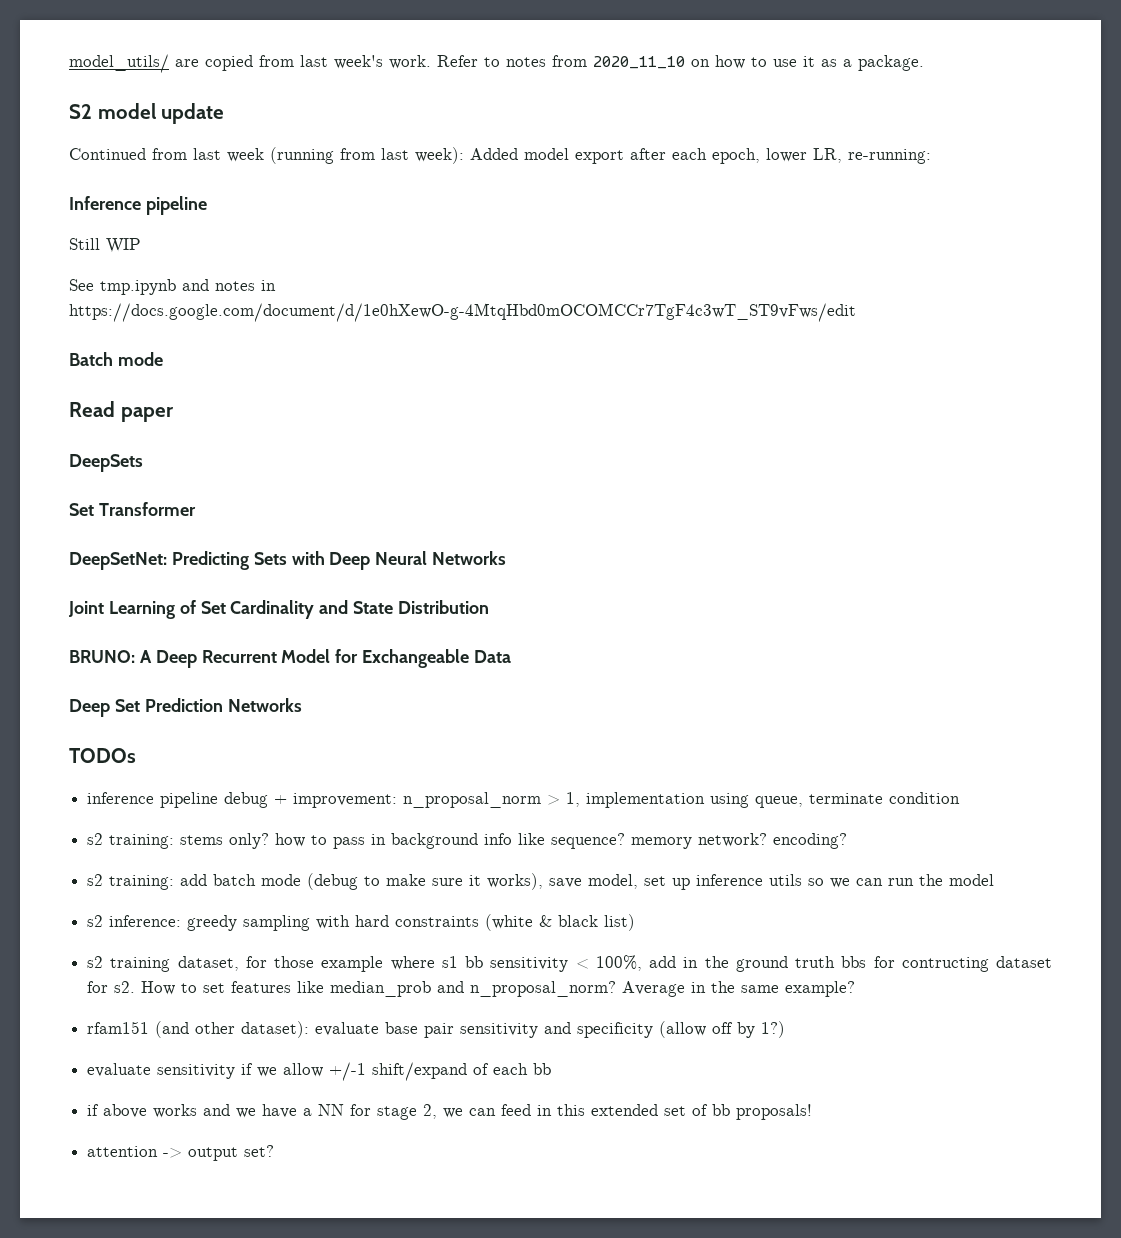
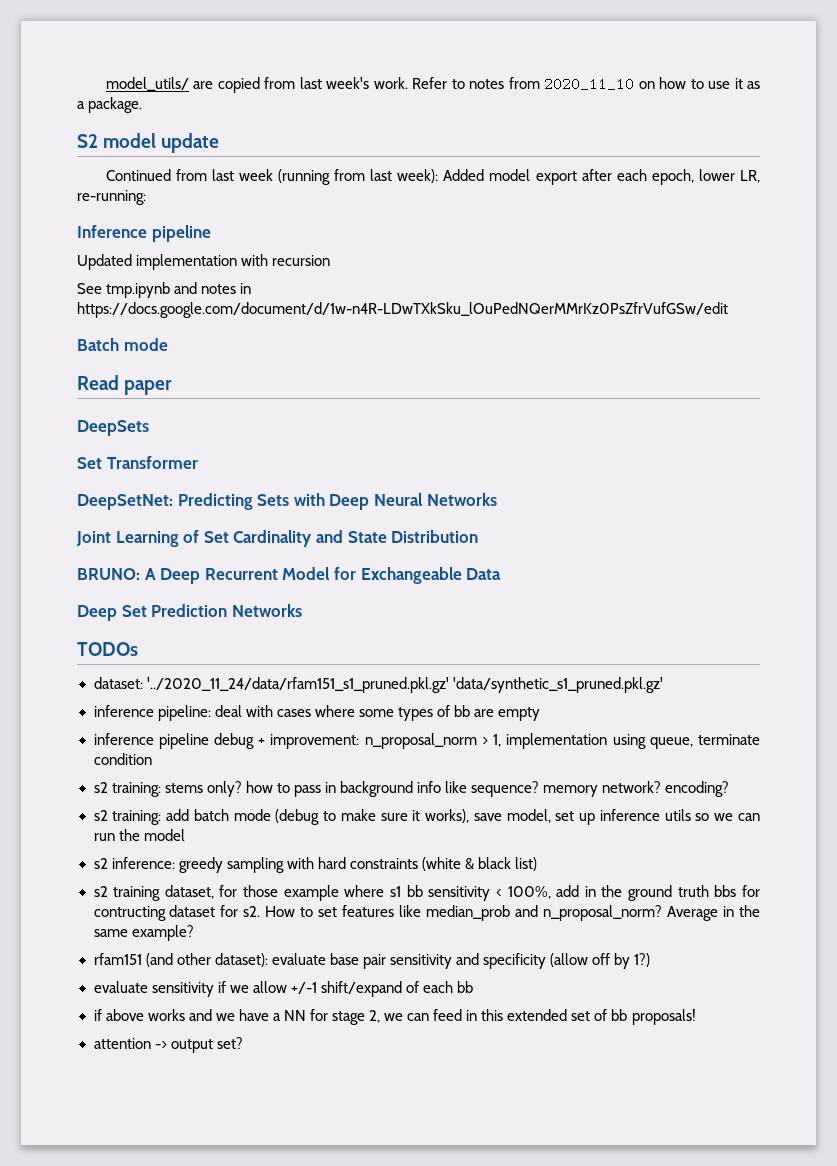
- Still WIP
+ Updated implementation with recursion
- See tmp.ipynb and notes in https://docs.google.com/document/d/1e0hXewO-g-4MtqHbd0mOCOMCCr7TgF4c3wT_ST9vFws/edit
+ See tmp.ipynb and notes in https://docs.google.com/document/d/1w-n4R-LDwTXkSku_lOuPedNQerMMrKz0PsZfrVufGSw/edit
+ dataset: '../2020_11_24/data/rfam151_s1_pruned.pkl.gz' 'data/synthetic_s1_pruned.pkl.gz'
+ inference pipeline: deal with cases where some types of bb are empty

